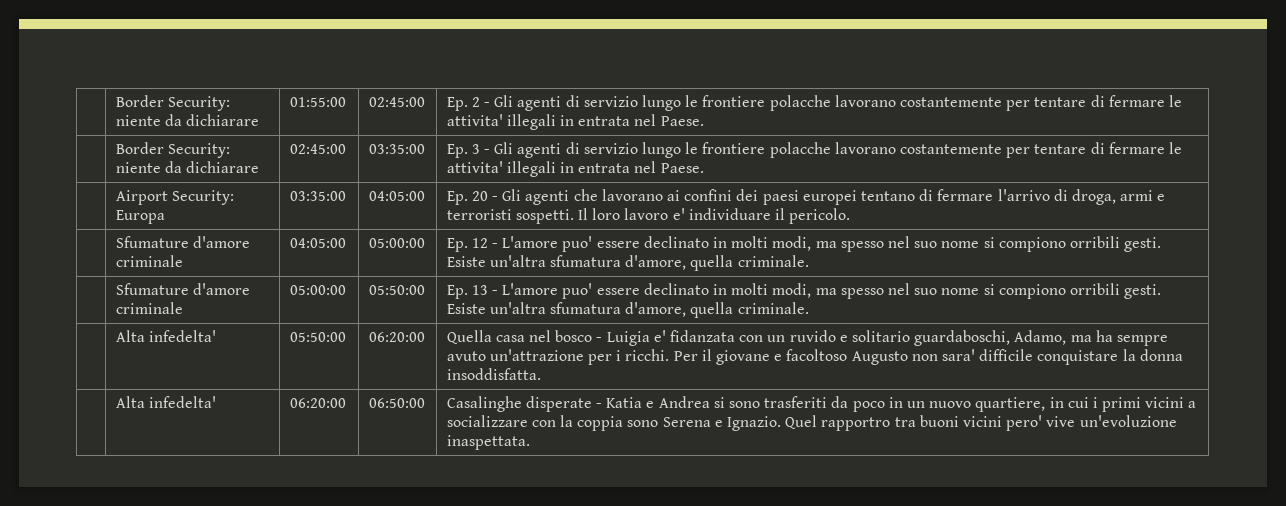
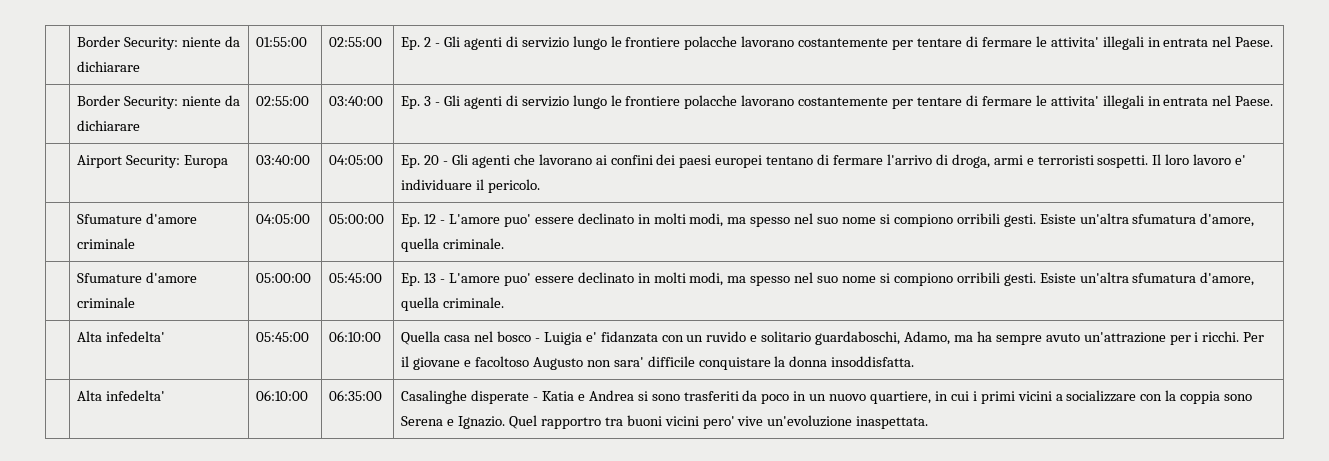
- | Border Security: niente da dichiarare | 01:55:00 | 02:45:00 | Ep. 2 - Gli agenti di servizio lungo le frontiere polacche lavorano costantemente per tentare di fermare le attivita' illegali in entrata nel Paese.
+ | Border Security: niente da dichiarare | 01:55:00 | 02:55:00 | Ep. 2 - Gli agenti di servizio lungo le frontiere polacche lavorano costantemente per tentare di fermare le attivita' illegali in entrata nel Paese.
- | Border Security: niente da dichiarare | 02:45:00 | 03:35:00 | Ep. 3 - Gli agenti di servizio lungo le frontiere polacche lavorano costantemente per tentare di fermare le attivita' illegali in entrata nel Paese.
+ | Border Security: niente da dichiarare | 02:55:00 | 03:40:00 | Ep. 3 - Gli agenti di servizio lungo le frontiere polacche lavorano costantemente per tentare di fermare le attivita' illegali in entrata nel Paese.
- | Airport Security: Europa | 03:35:00 | 04:05:00 | Ep. 20 - Gli agenti che lavorano ai confini dei paesi europei tentano di fermare l'arrivo di droga, armi e terroristi sospetti. Il loro lavoro e' individuare il pericolo.
+ | Airport Security: Europa | 03:40:00 | 04:05:00 | Ep. 20 - Gli agenti che lavorano ai confini dei paesi europei tentano di fermare l'arrivo di droga, armi e terroristi sospetti. Il loro lavoro e' individuare il pericolo.
- | Sfumature d'amore criminale | 05:00:00 | 05:50:00 | Ep. 13 - L'amore puo' essere declinato in molti modi, ma spesso nel suo nome si compiono orribili gesti. Esiste un'altra sfumatura d'amore, quella criminale.
+ | Sfumature d'amore criminale | 05:00:00 | 05:45:00 | Ep. 13 - L'amore puo' essere declinato in molti modi, ma spesso nel suo nome si compiono orribili gesti. Esiste un'altra sfumatura d'amore, quella criminale.
- | Alta infedelta' | 05:50:00 | 06:20:00 | Quella casa nel bosco - Luigia e' fidanzata con un ruvido e solitario guardaboschi, Adamo, ma ha sempre avuto un'attrazione per i ricchi. Per il giovane e facoltoso Augusto non sara' difficile conquistare la donna insoddisfatta.
+ | Alta infedelta' | 05:45:00 | 06:10:00 | Quella casa nel bosco - Luigia e' fidanzata con un ruvido e solitario guardaboschi, Adamo, ma ha sempre avuto un'attrazione per i ricchi. Per il giovane e facoltoso Augusto non sara' difficile conquistare la donna insoddisfatta.
- 06:20:00 | 06:50:00
+ 06:10:00 | 06:35:00

